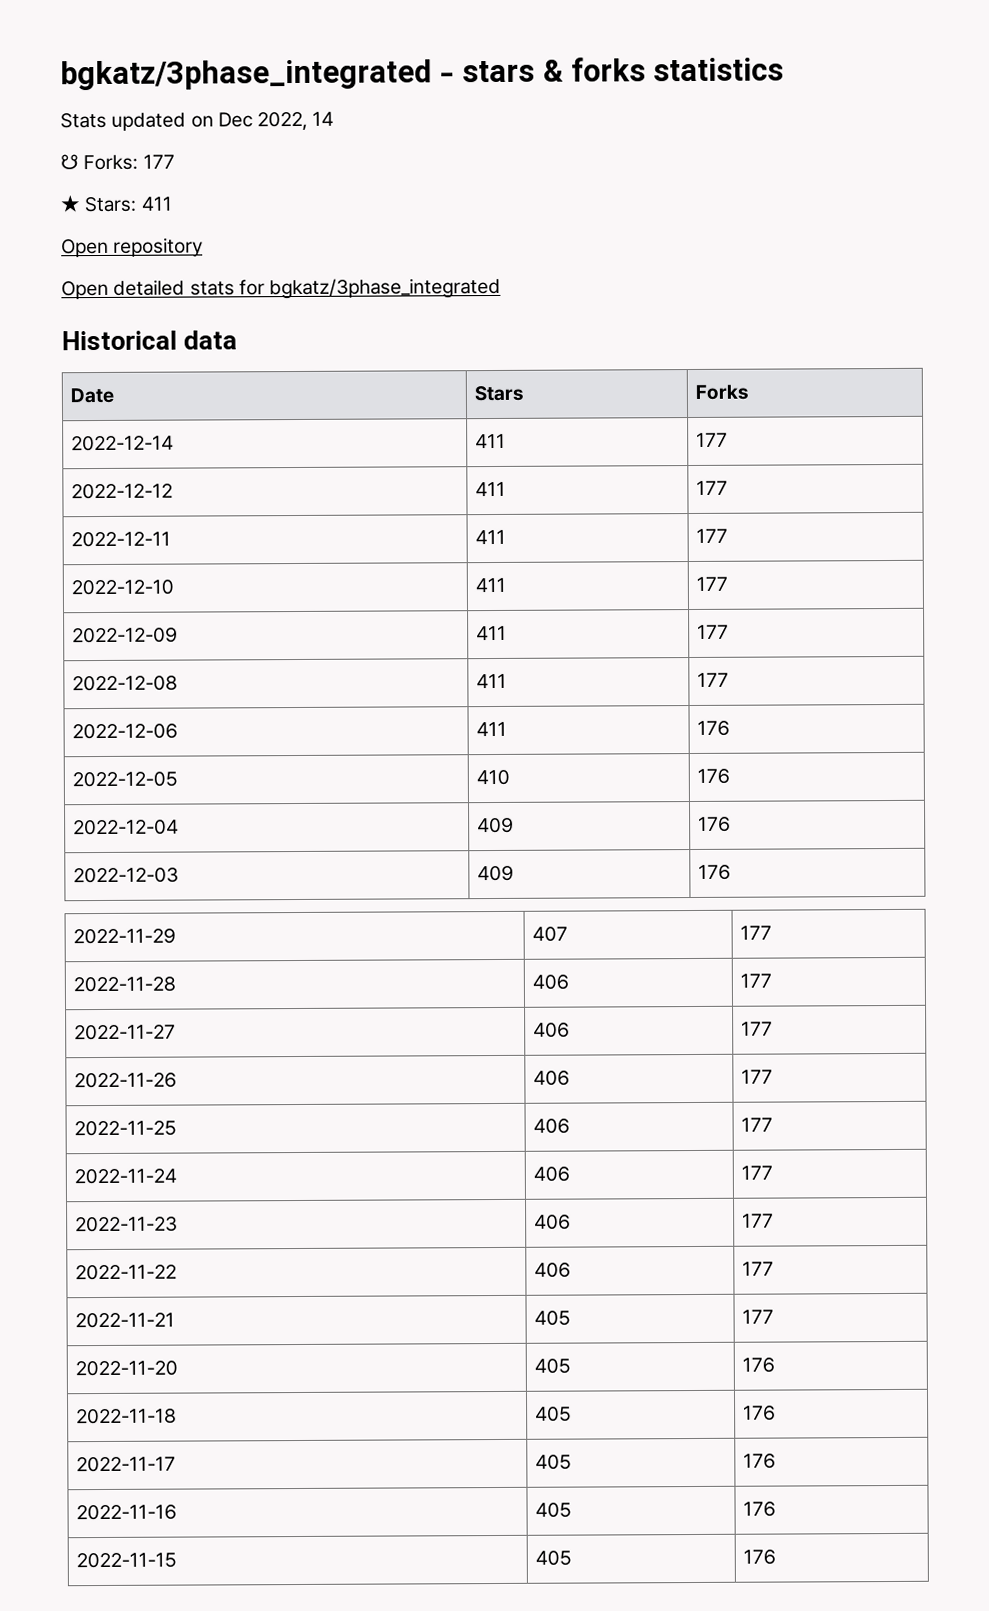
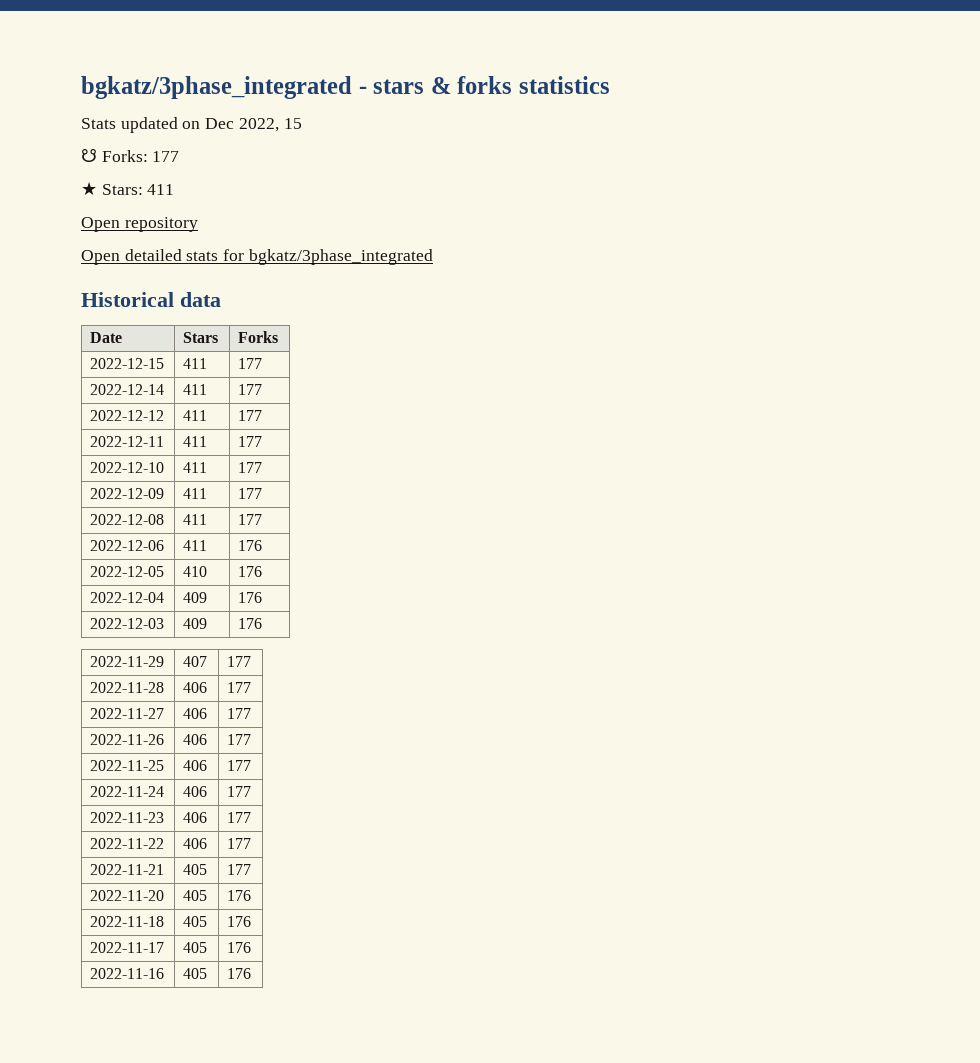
- Stats updated on Dec 2022, 14
+ Stats updated on Dec 2022, 15
+ 2022-12-15 | 411 | 177
- 2022-11-15 | 405 | 176

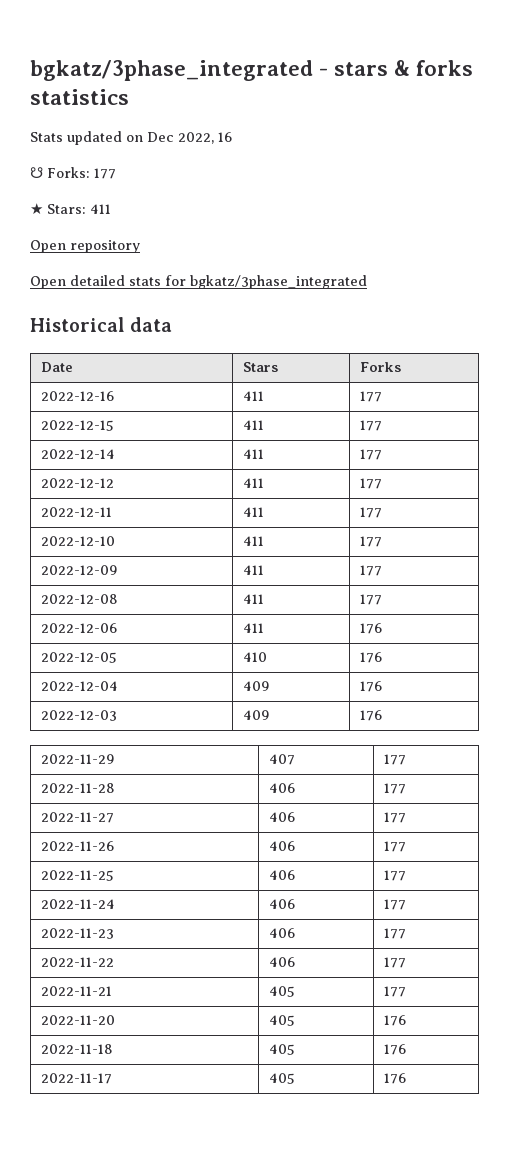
- Stats updated on Dec 2022, 15
+ Stats updated on Dec 2022, 16
+ 2022-12-16 | 411 | 177
- 2022-11-16 | 405 | 176

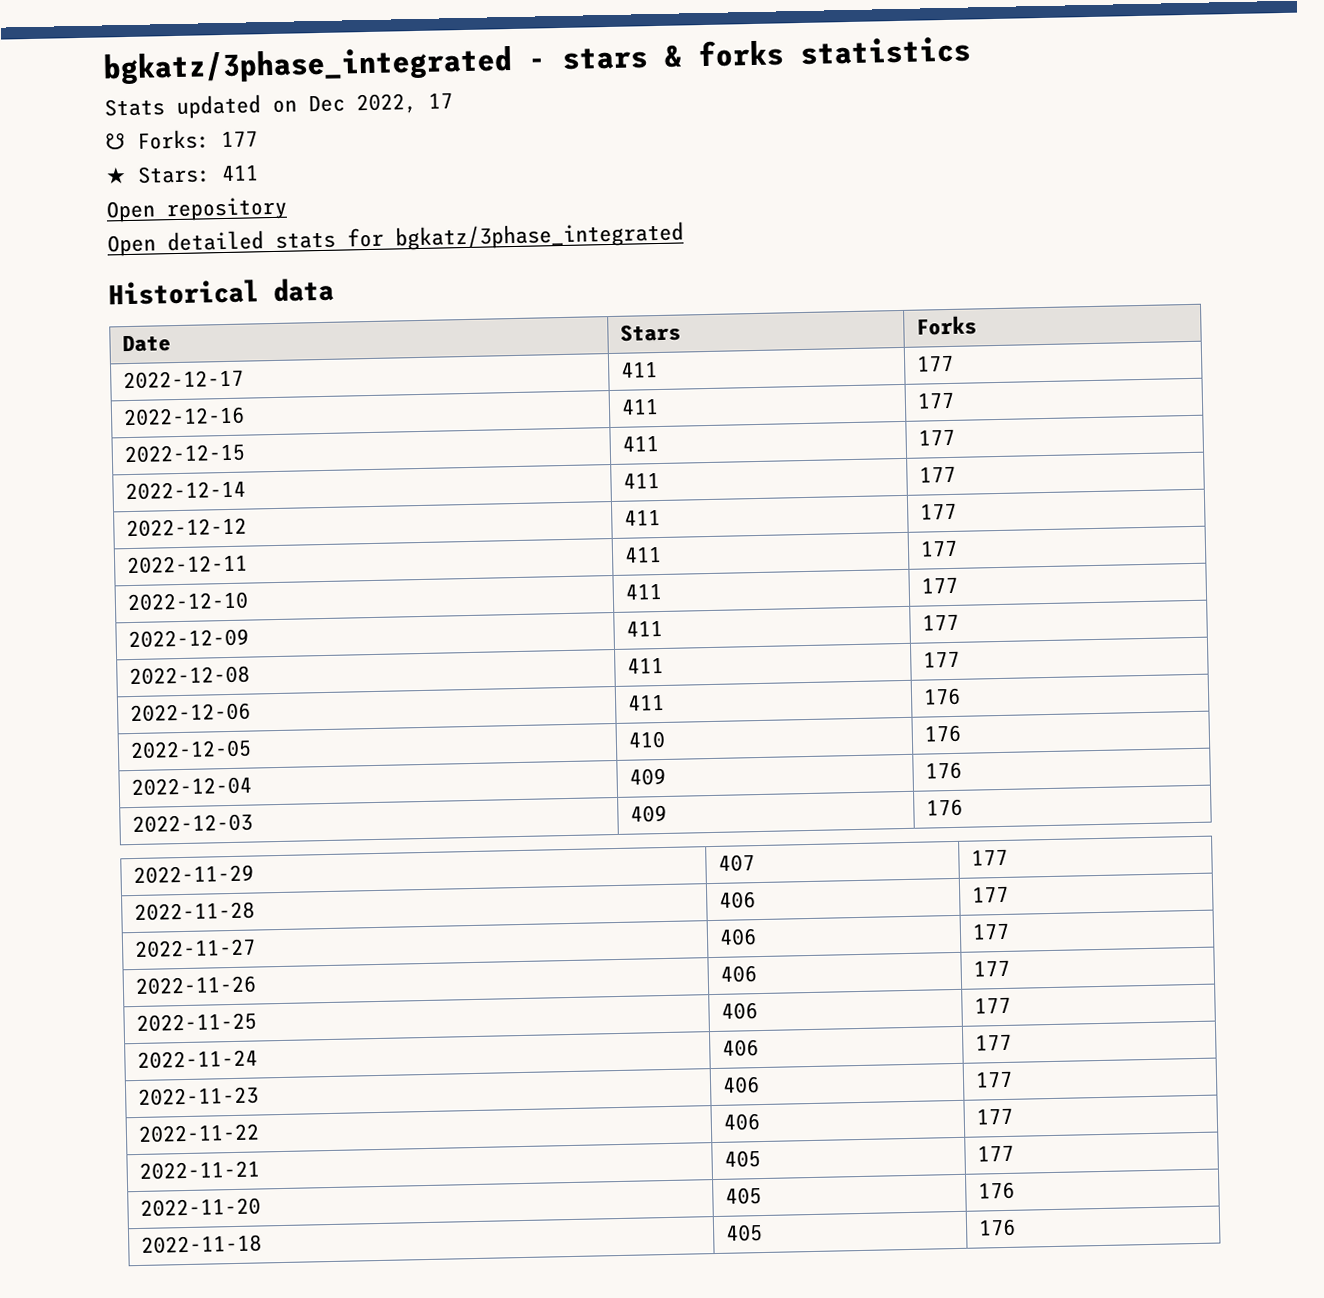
- Stats updated on Dec 2022, 16
+ Stats updated on Dec 2022, 17
+ 2022-12-17 | 411 | 177
- 2022-11-17 | 405 | 176

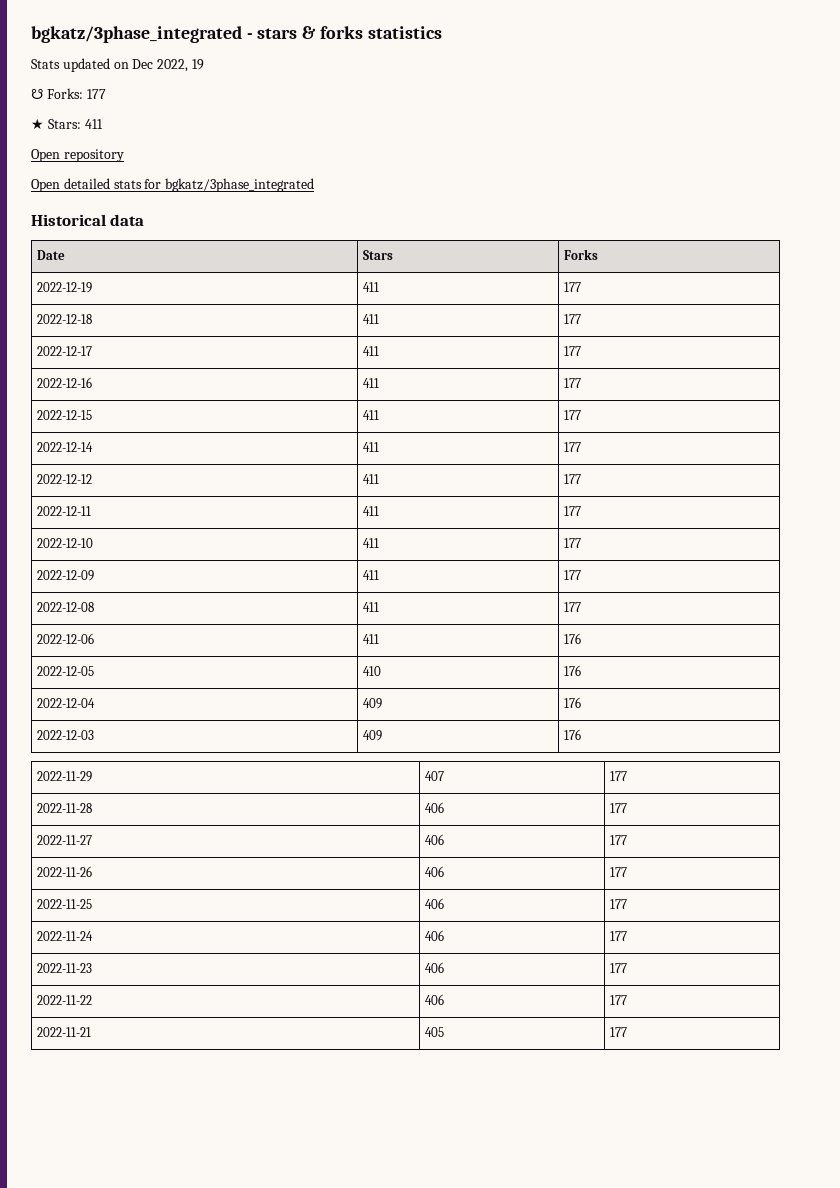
- Stats updated on Dec 2022, 17
+ Stats updated on Dec 2022, 19
+ 2022-12-19 | 411 | 177
+ 2022-12-18 | 411 | 177
- 2022-11-20 | 405 | 176
- 2022-11-18 | 405 | 176

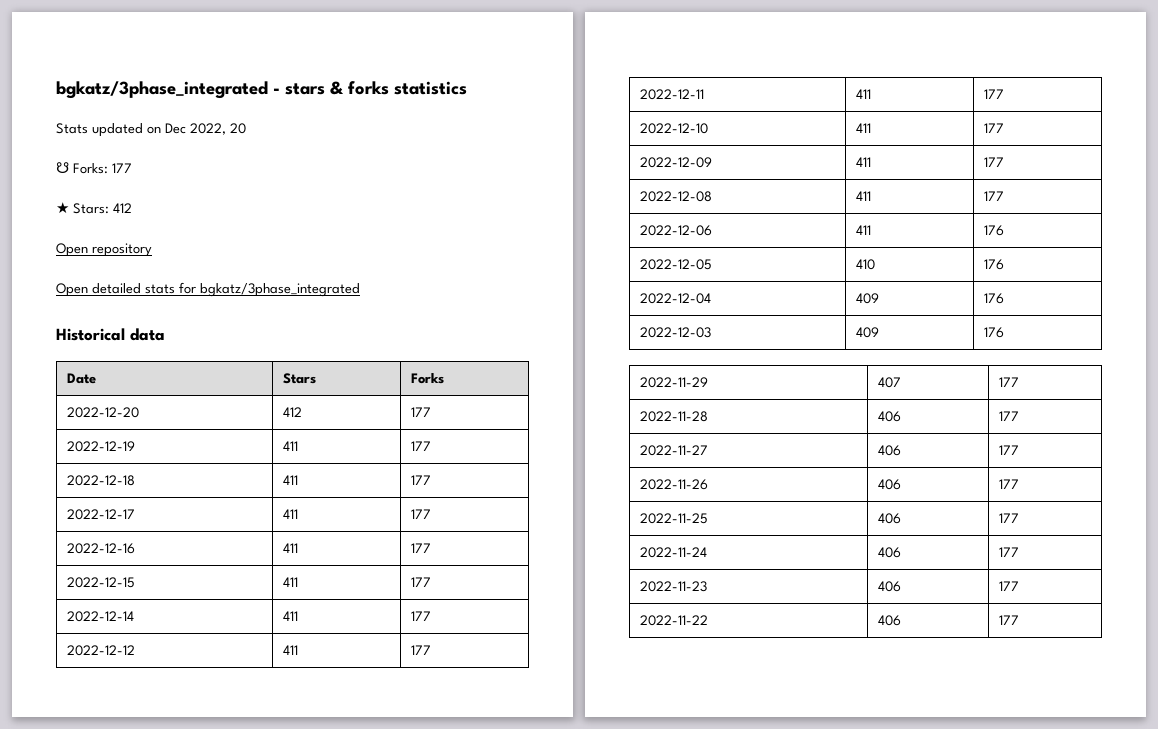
- Stats updated on Dec 2022, 19
+ Stats updated on Dec 2022, 20
- ★ Stars: 411
+ ★ Stars: 412
+ 2022-12-20 | 412 | 177
- 2022-11-21 | 405 | 177

